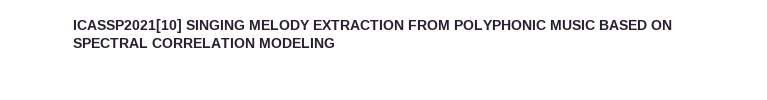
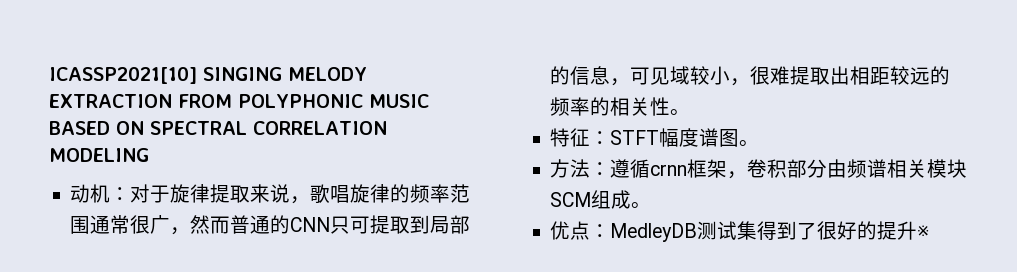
+ 动机：对于旋律提取来说，歌唱旋律的频率范围通常很广，然而普通的CNN只可提取到局部的信息，可见域较小，很难提取出相距较远的频率的相关性。
+ 特征：STFT幅度谱图。
+ 方法：遵循crnn框架，卷积部分由频谱相关模块SCM组成。
+ 优点：MedleyDB测试集得到了很好的提升※

